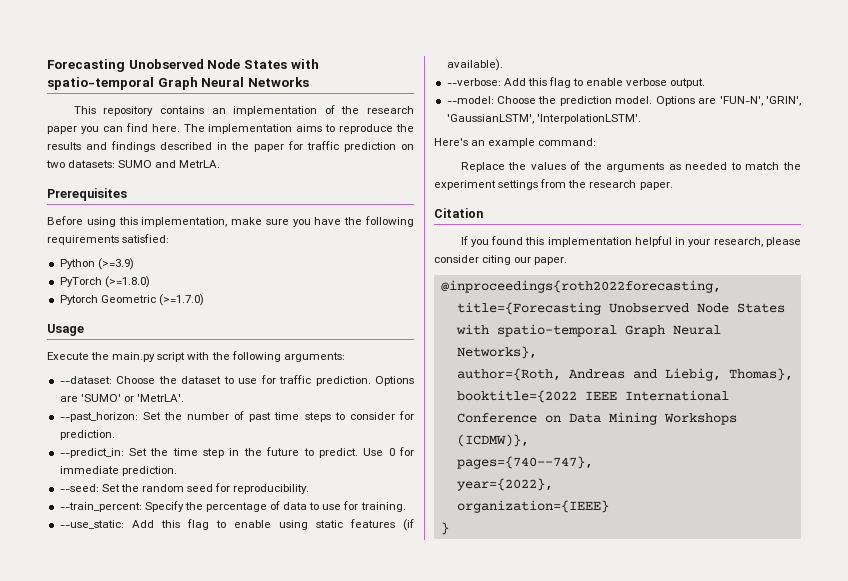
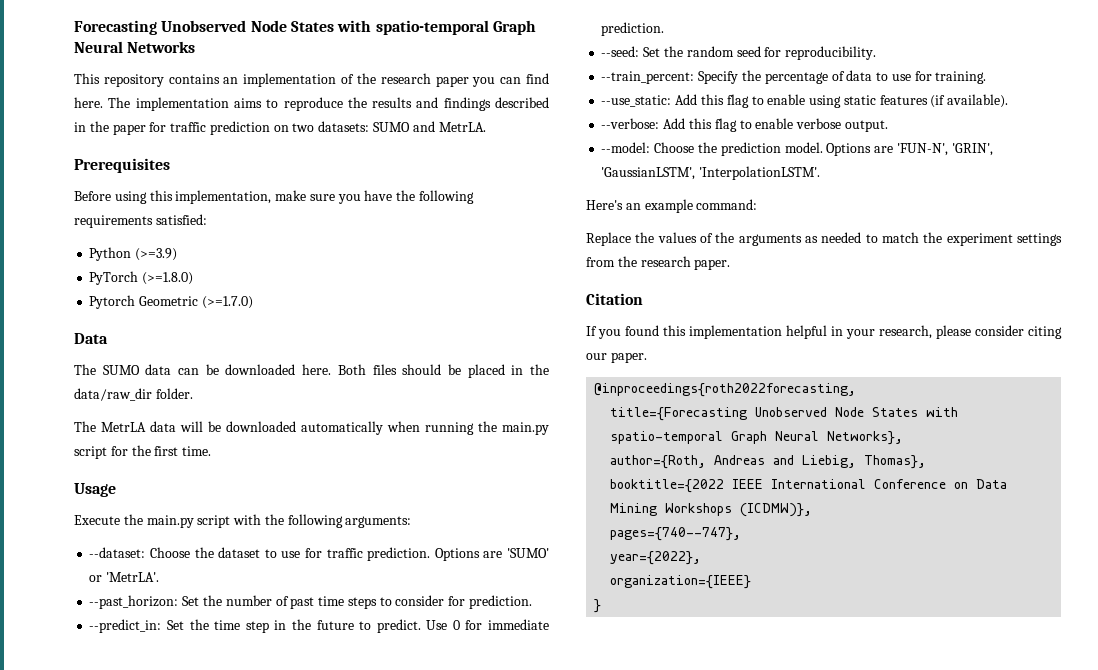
  Pytorch Geometric (>=1.7.0)
+ Data
+ The SUMO data can be downloaded here. Both files should be placed in the data/raw_dir folder.
+ The MetrLA data will be downloaded automatically when running the main.py script for the first time.

